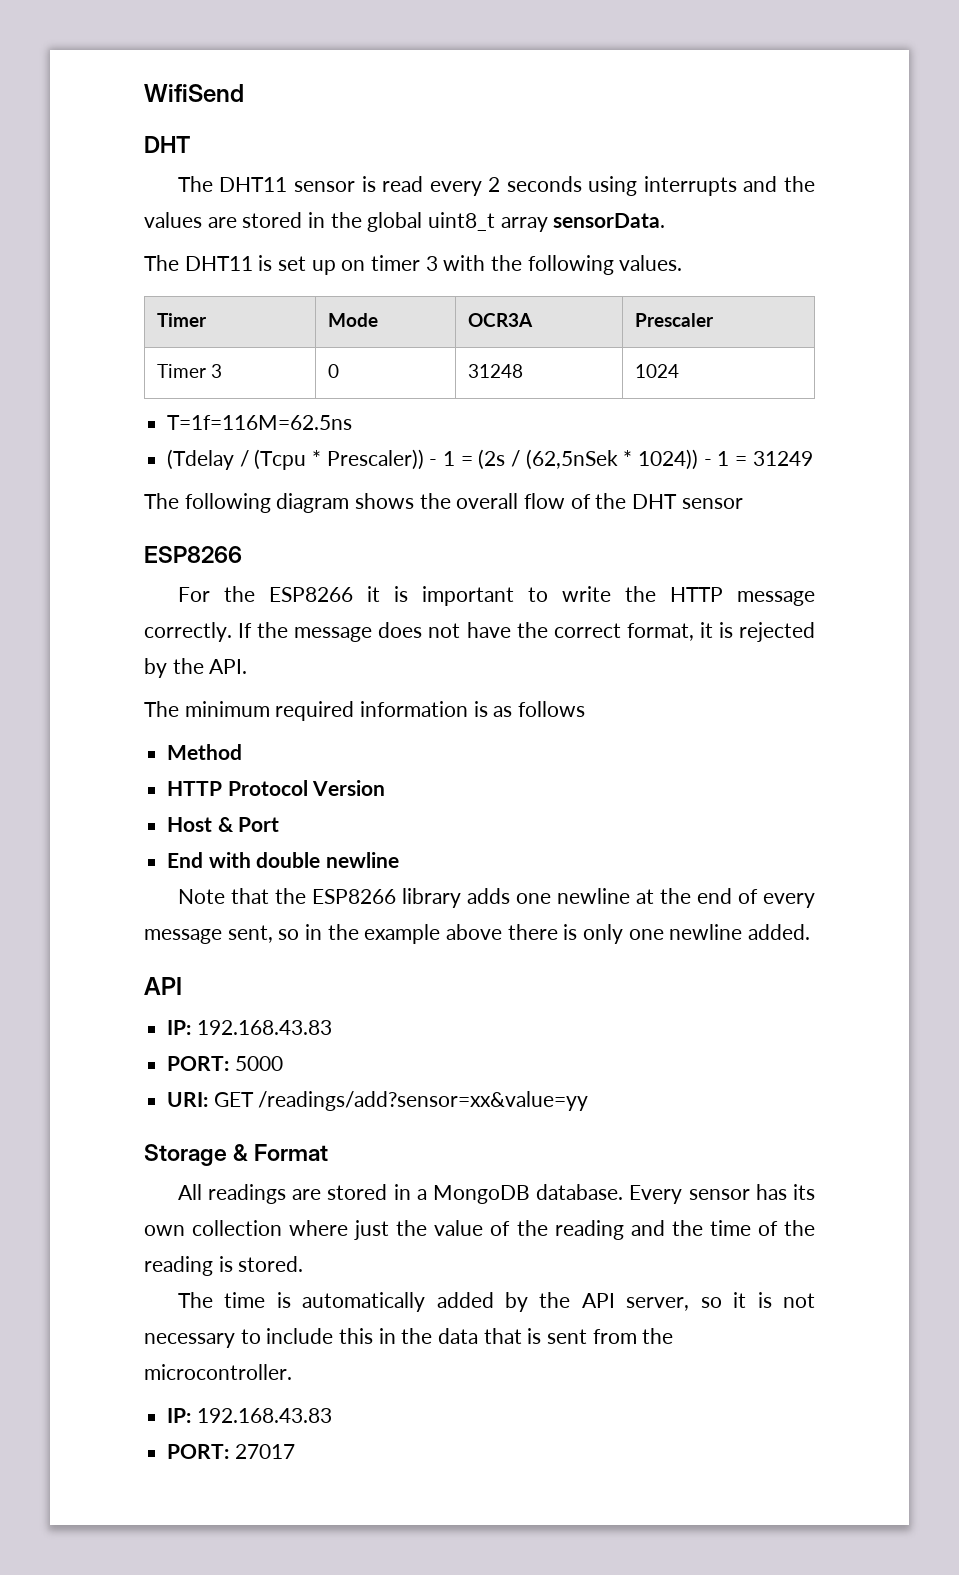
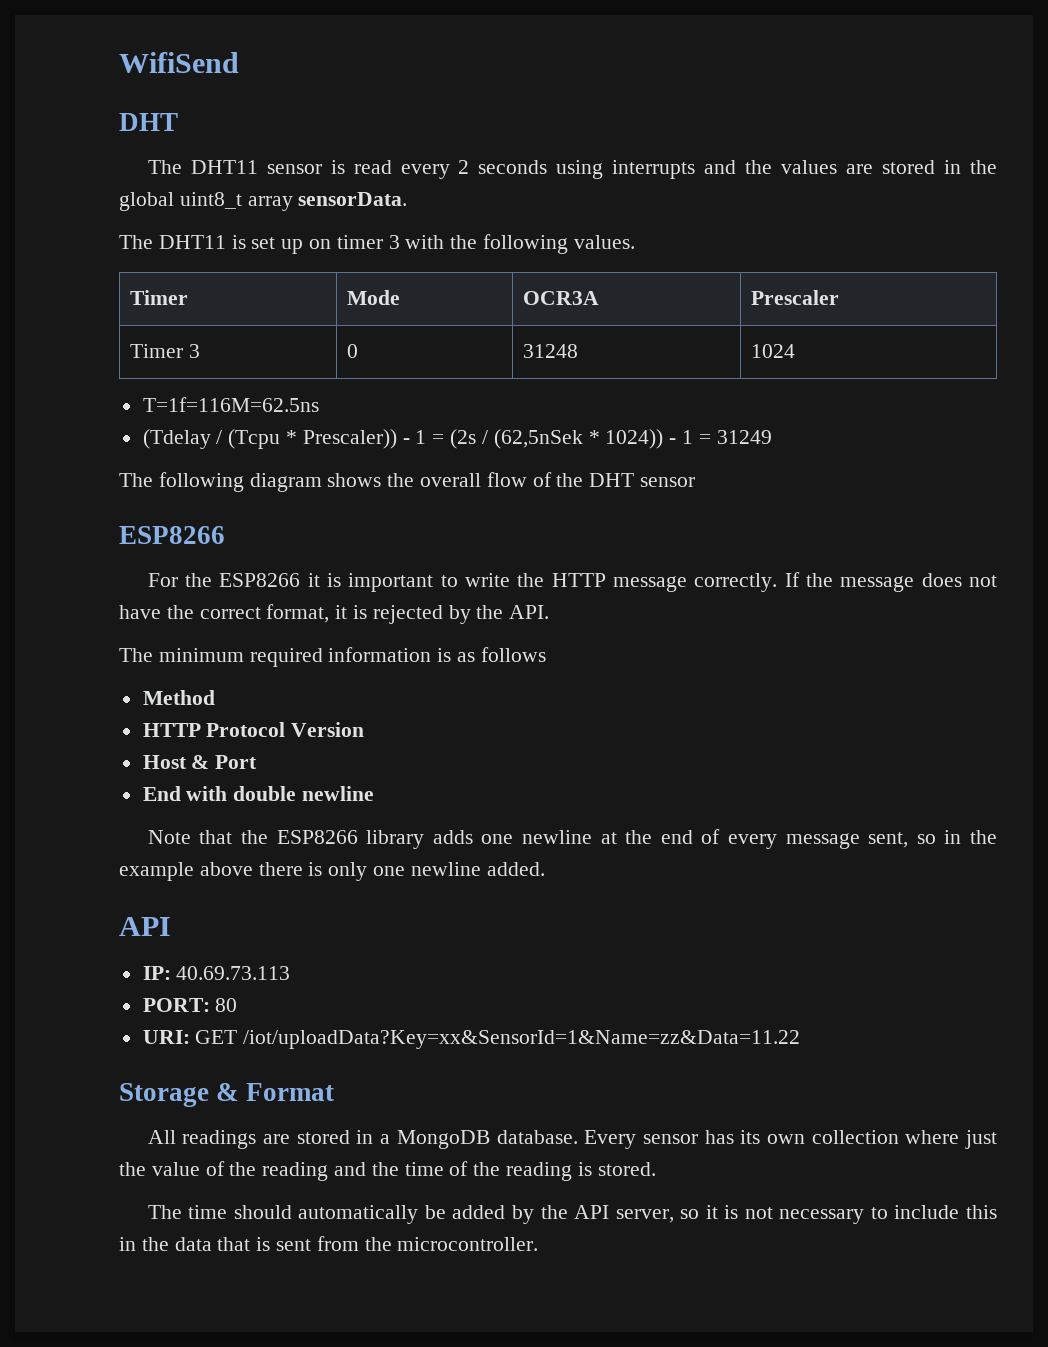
  Note that the ESP8266 library adds one newline at the end of every message sent, so in the example above there is only one newline added.
  API
- IP: 192.168.43.83
- PORT: 5000
+ IP: 40.69.73.113
+ PORT: 80
- URI: GET /readings/add?sensor=xx&value=yy
+ URI: GET /iot/uploadData?Key=xx&SensorId=1&Name=zz&Data=11.22
- The time is automatically added by the API server, so it is not necessary to include this in the data that is sent from the microcontroller.
- IP: 192.168.43.83
- PORT: 27017
+ The time should automatically be added by the API server, so it is not necessary to include this in the data that is sent from the microcontroller.

